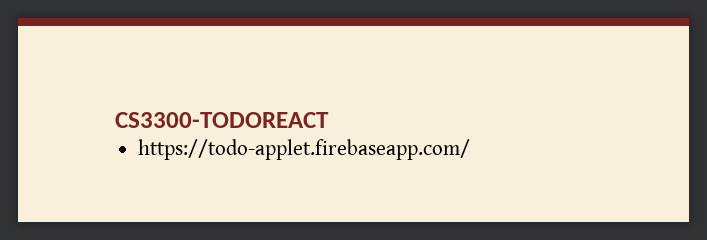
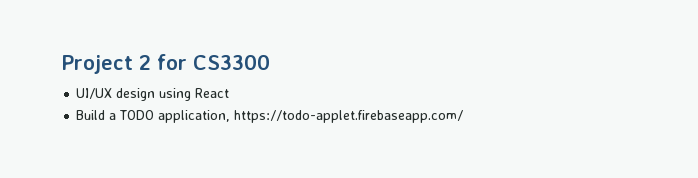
- CS3300-TODOREACT
- https://todo-applet.firebaseapp.com/
+ Project 2 for CS3300
+ UI/UX design using React
+ Build a TODO application, https://todo-applet.firebaseapp.com/

